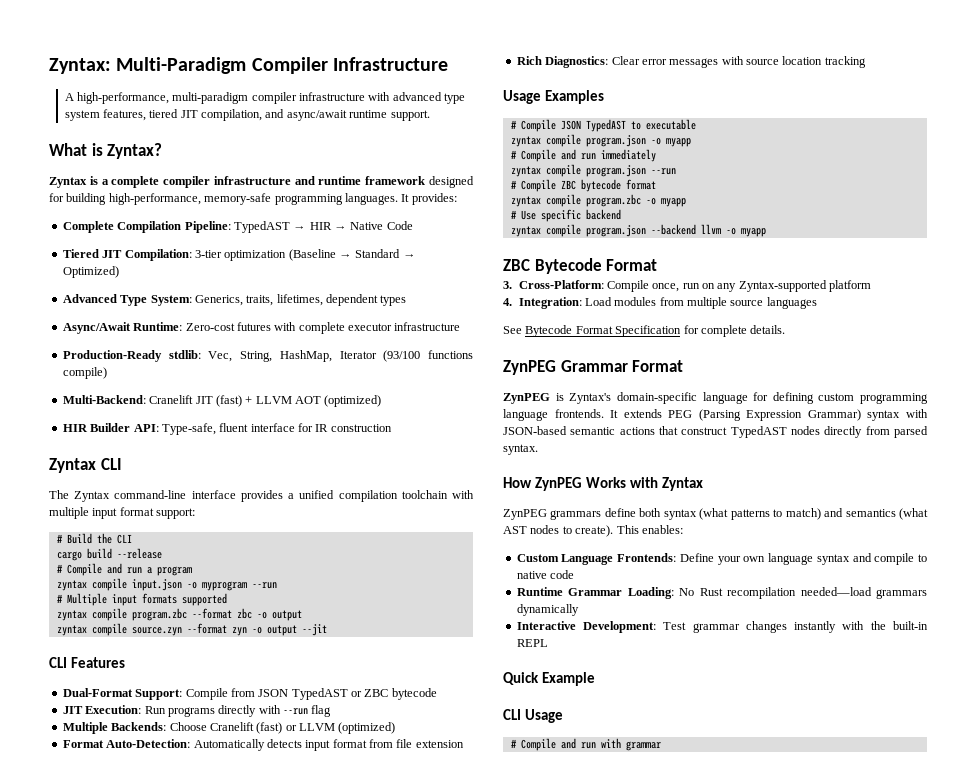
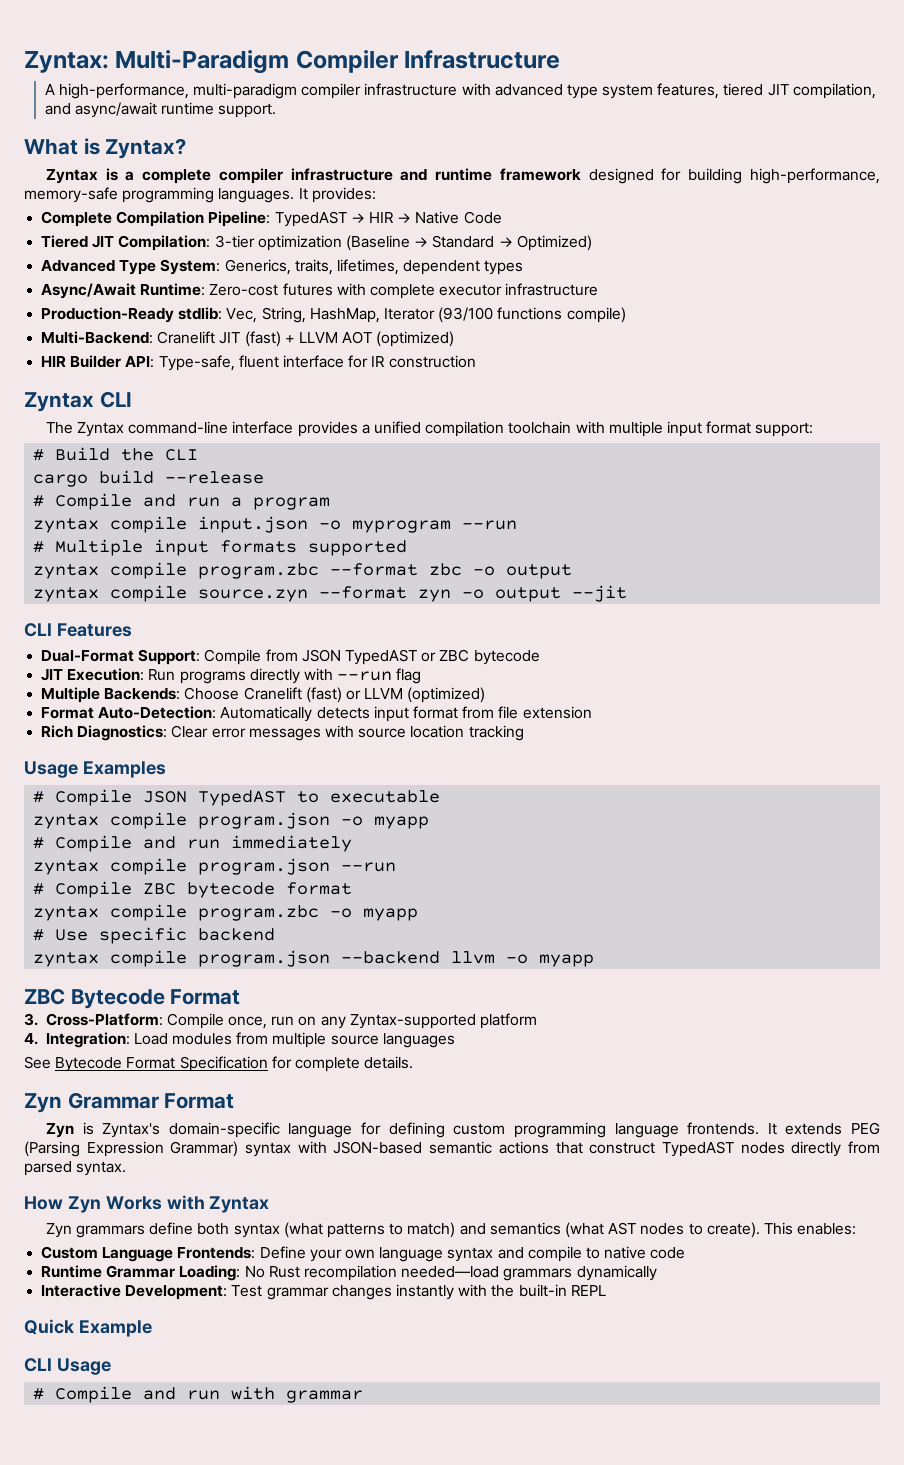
- ZynPEG Grammar Format
+ Zyn Grammar Format
- ZynPEG is Zyntax's domain-specific language for defining custom programming language frontends.
+ Zyn is Zyntax's domain-specific language for defining custom programming language frontends.
- How ZynPEG Works with Zyntax
+ How Zyn Works with Zyntax
- ZynPEG grammars define both syntax (what patterns to match) and semantics (what AST nodes to create).
+ Zyn grammars define both syntax (what patterns to match) and semantics (what AST nodes to create).

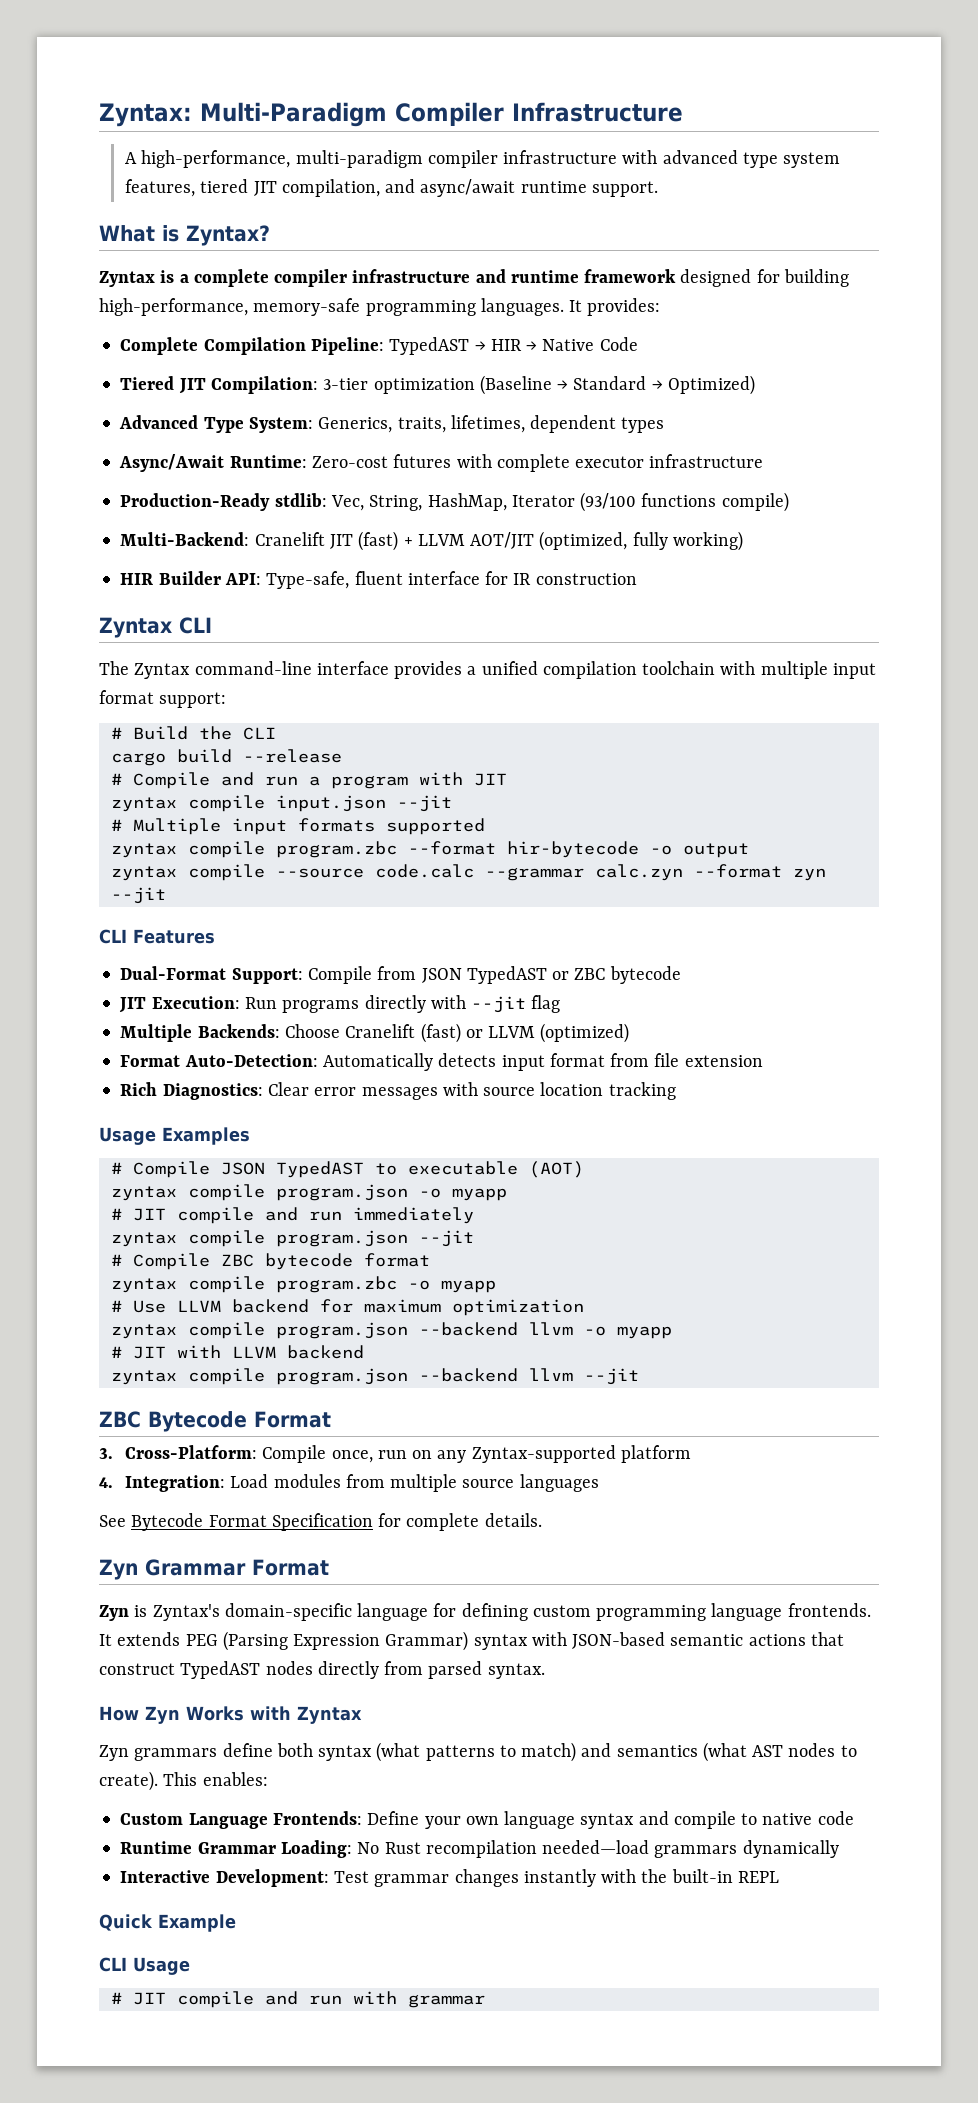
- Multi-Backend: Cranelift JIT (fast) + LLVM AOT (optimized)
+ Multi-Backend: Cranelift JIT (fast) + LLVM AOT/JIT (optimized, fully working)
- # Compile and run a program
+ # Compile and run a program with JIT
- zyntax compile input.json -o myprogram --run
+ zyntax compile input.json --jit
- zyntax compile program.zbc --format zbc -o output
+ zyntax compile program.zbc --format hir-bytecode -o output
- zyntax compile source.zyn --format zyn -o output --jit
+ zyntax compile --source code.calc --grammar calc.zyn --format zyn --jit
- JIT Execution: Run programs directly with --run flag
+ JIT Execution: Run programs directly with --jit flag
- # Compile JSON TypedAST to executable
+ # Compile JSON TypedAST to executable (AOT)
- # Compile and run immediately
+ # JIT compile and run immediately
- zyntax compile program.json --run
+ zyntax compile program.json --jit
- # Use specific backend
+ # Use LLVM backend for maximum optimization
+ # JIT with LLVM backend
+ zyntax compile program.json --backend llvm --jit
- # Compile and run with grammar
+ # JIT compile and run with grammar

